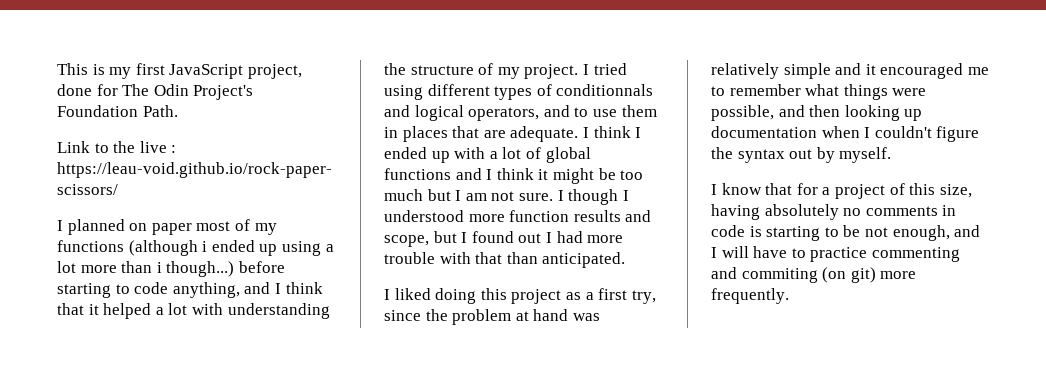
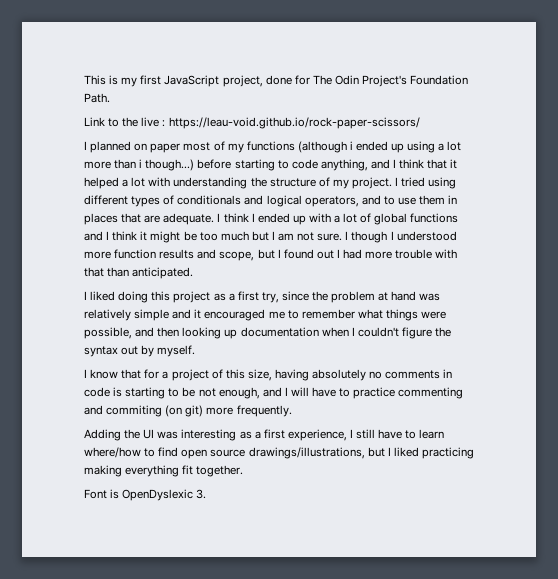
- I tried using different types of conditionnals and logical operators, and to use them in places that are adequate.
+ I tried using different types of conditionals and logical operators, and to use them in places that are adequate.
+ Adding the UI was interesting as a first experience, I still have to learn where/how to find open source drawings/illustrations, but I liked practicing making everything fit together.
+ Font is OpenDyslexic 3.

